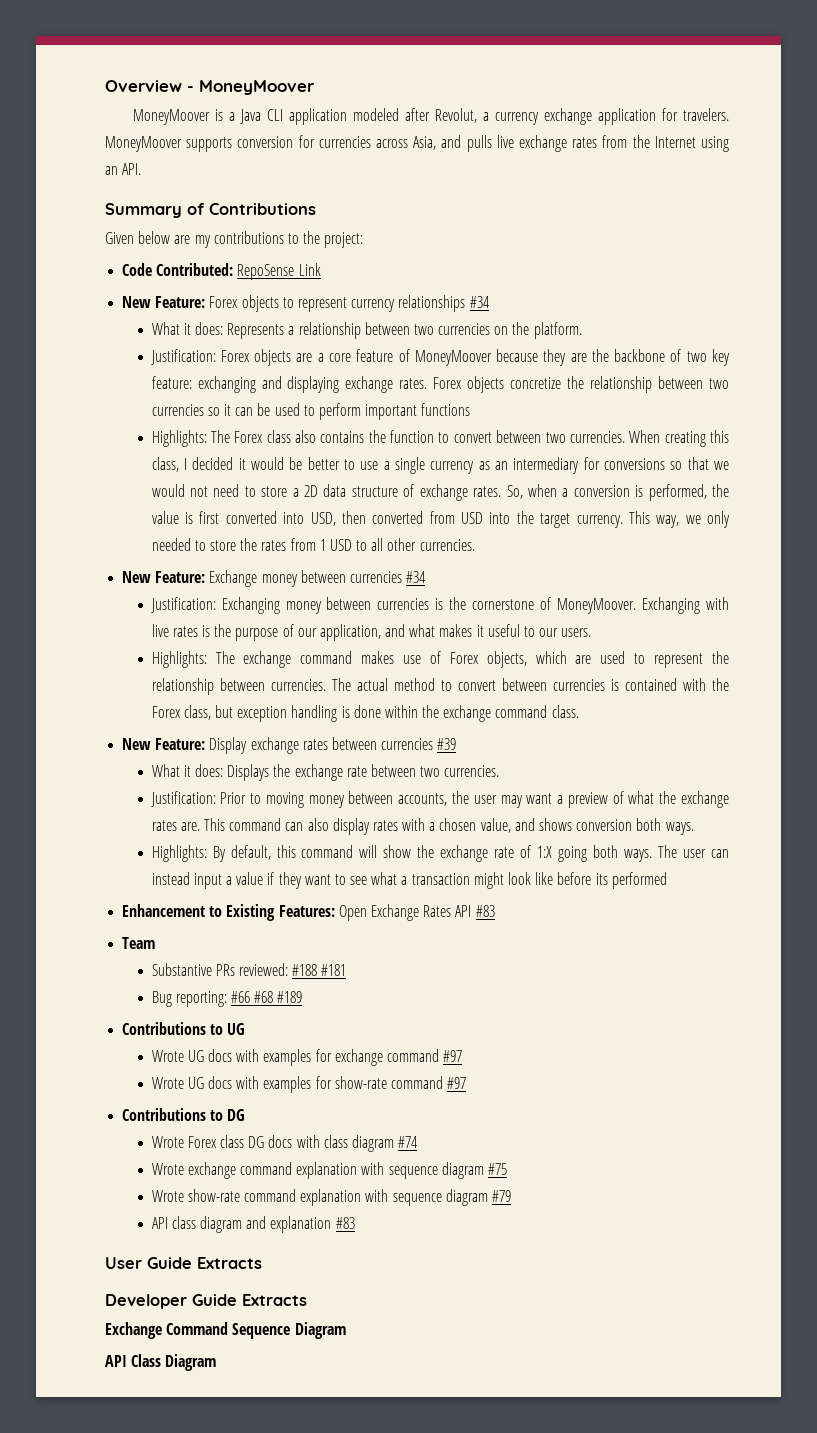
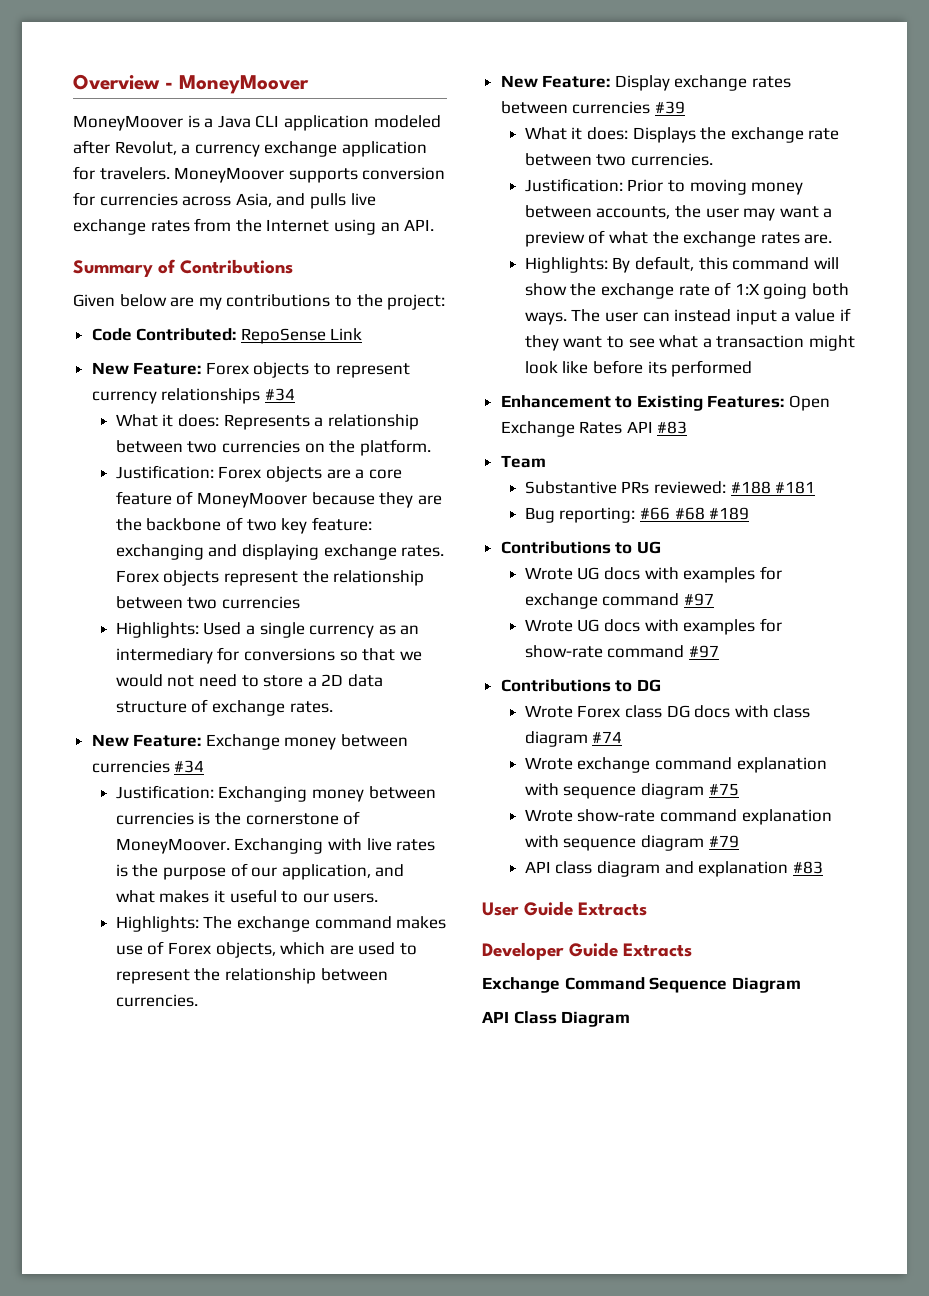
- Forex objects concretize the relationship between two currencies so it can be used to perform important functions
- Highlights: The Forex class also contains the function to convert between two currencies. When creating this class, I decided it would be better to use a single currency as an intermediary for conversions so that we would not need to store a 2D data structure of exchange rates. So, when a conversion is performed, the value is first converted into USD, then converted from USD into the target currency. This way, we only needed to store the rates from 1 USD to all other currencies.
+ Forex objects represent the relationship between two currencies
+ Highlights: Used a single currency as an intermediary for conversions so that we would not need to store a 2D data structure of exchange rates.
- The actual method to convert between currencies is contained with the Forex class, but exception handling is done within the exchange command class.
- This command can also display rates with a chosen value, and shows conversion both ways.

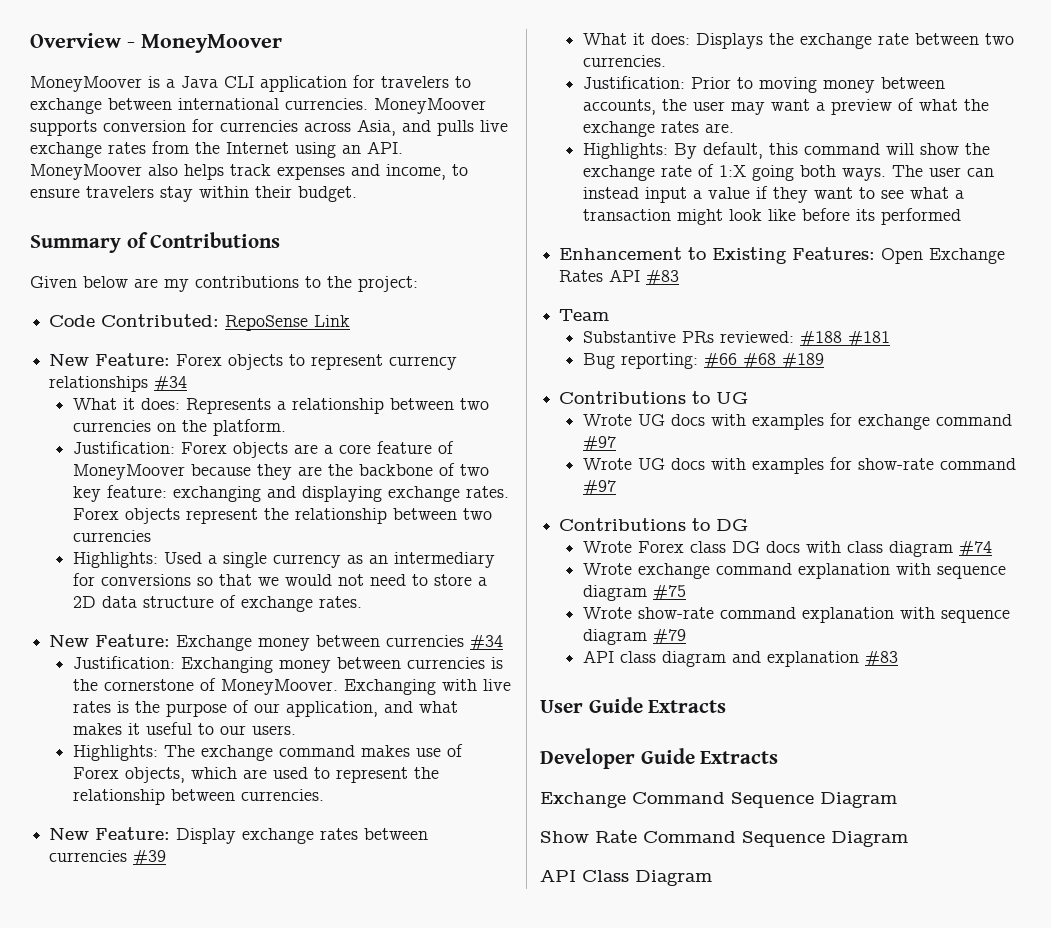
- MoneyMoover is a Java CLI application modeled after Revolut, a currency exchange application for travelers.
+ MoneyMoover is a Java CLI application for travelers to exchange between international currencies.
- MoneyMoover supports conversion for currencies across Asia, and pulls live exchange rates from the Internet using an API.
+ MoneyMoover supports conversion for currencies across Asia, and pulls live exchange rates from the Internet using an API. MoneyMoover also helps track expenses and income, to ensure travelers stay within their budget.
+ Show Rate Command Sequence Diagram

